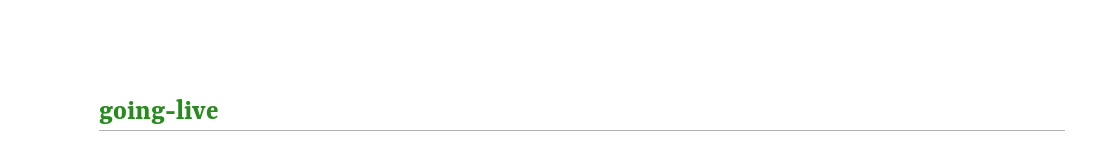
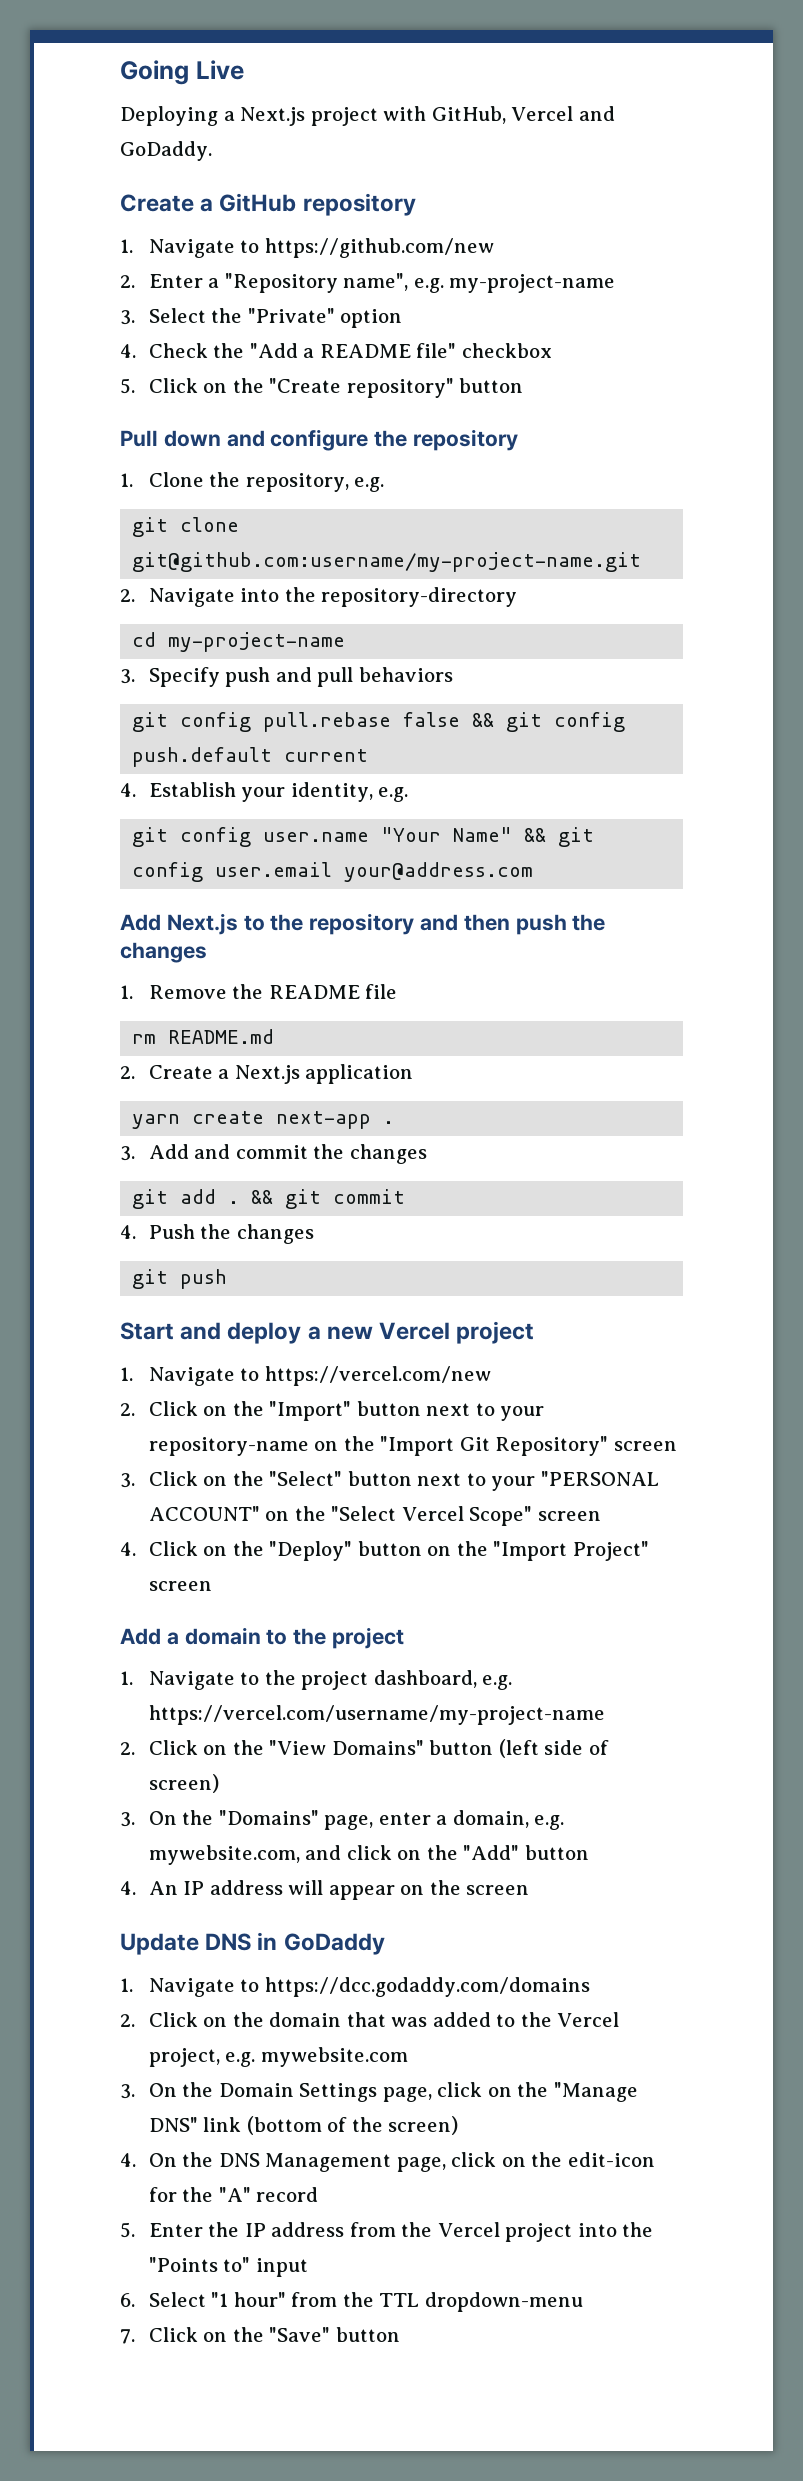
- going-live
+ Going Live
+ Deploying a Next.js project with GitHub, Vercel and GoDaddy.
+ Create a GitHub repository
+ 1. Navigate to https://github.com/new
+ 2. Enter a "Repository name", e.g. my-project-name
+ 3. Select the "Private" option
+ 4. Check the "Add a README file" checkbox
+ 5. Click on the "Create repository" button
+ Pull down and configure the repository
+ 1. Clone the repository, e.g.
+ git clone git@github.com:username/my-project-name.git
+ 2. Navigate into the repository-directory
+ cd my-project-name
+ 3. Specify push and pull behaviors
+ git config pull.rebase false && git config push.default current
+ 4. Establish your identity, e.g.
+ git config user.name "Your Name" && git config user.email your@address.com
+ Add Next.js to the repository and then push the changes
+ 1. Remove the README file
+ rm README.md
+ 2. Create a Next.js application
+ yarn create next-app .
+ 3. Add and commit the changes
+ git add . && git commit
+ 4. Push the changes
+ git push
+ Start and deploy a new Vercel project
+ 1. Navigate to https://vercel.com/new
+ 2. Click on the "Import" button next to your repository-name on the "Import Git Repository" screen
+ 3. Click on the "Select" button next to your "PERSONAL ACCOUNT" on the "Select Vercel Scope" screen
+ 4. Click on the "Deploy" button on the "Import Project" screen
+ Add a domain to the project
+ 1. Navigate to the project dashboard, e.g. https://vercel.com/username/my-project-name
+ 2. Click on the "View Domains" button (left side of screen)
+ 3. On the "Domains" page, enter a domain, e.g. mywebsite.com, and click on the "Add" button
+ 4. An IP address will appear on the screen
+ Update DNS in GoDaddy
+ 1. Navigate to https://dcc.godaddy.com/domains
+ 2. Click on the domain that was added to the Vercel project, e.g. mywebsite.com
+ 3. On the Domain Settings page, click on the "Manage DNS" link (bottom of the screen)
+ 4. On the DNS Management page, click on the edit-icon for the "A" record
+ 5. Enter the IP address from the Vercel project into the "Points to" input
+ 6. Select "1 hour" from the TTL dropdown-menu
+ 7. Click on the "Save" button

